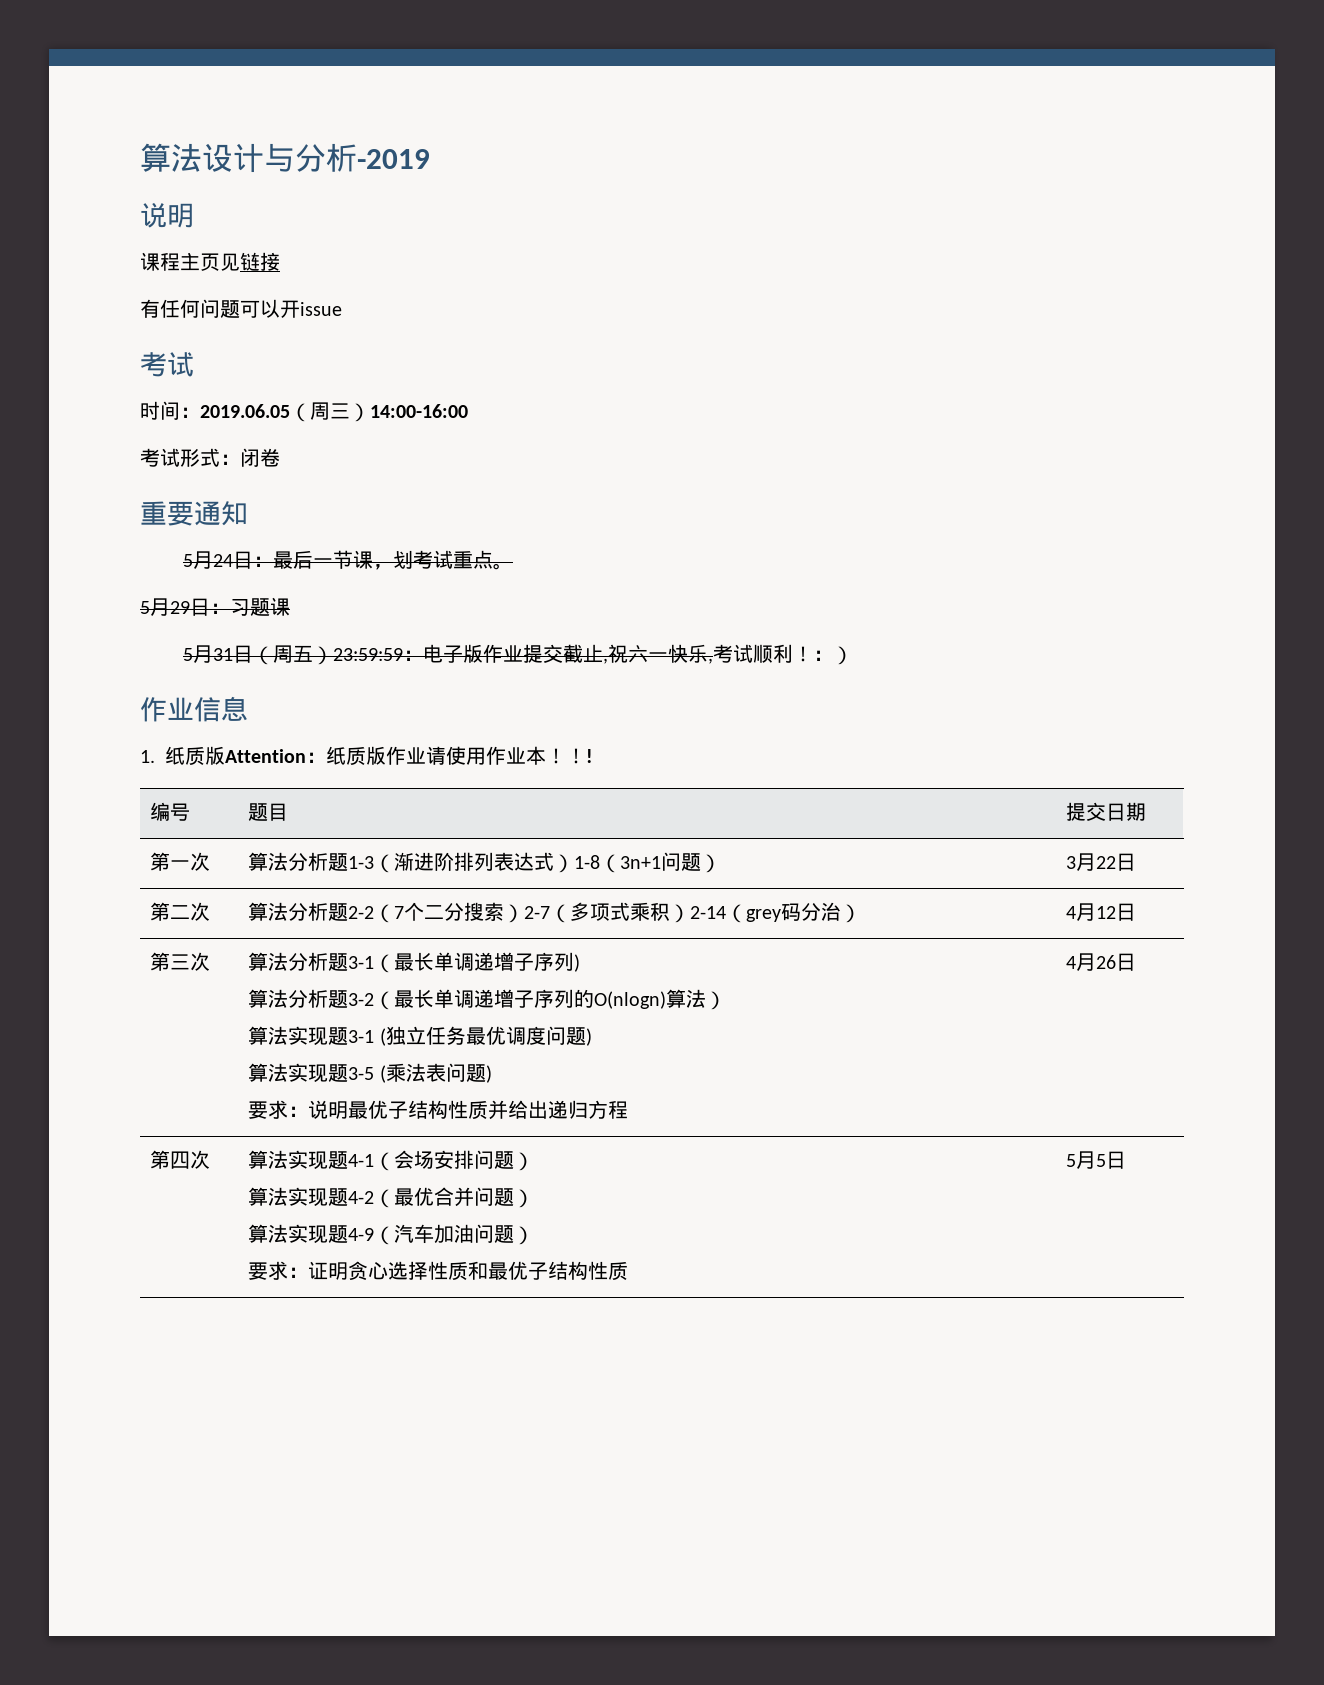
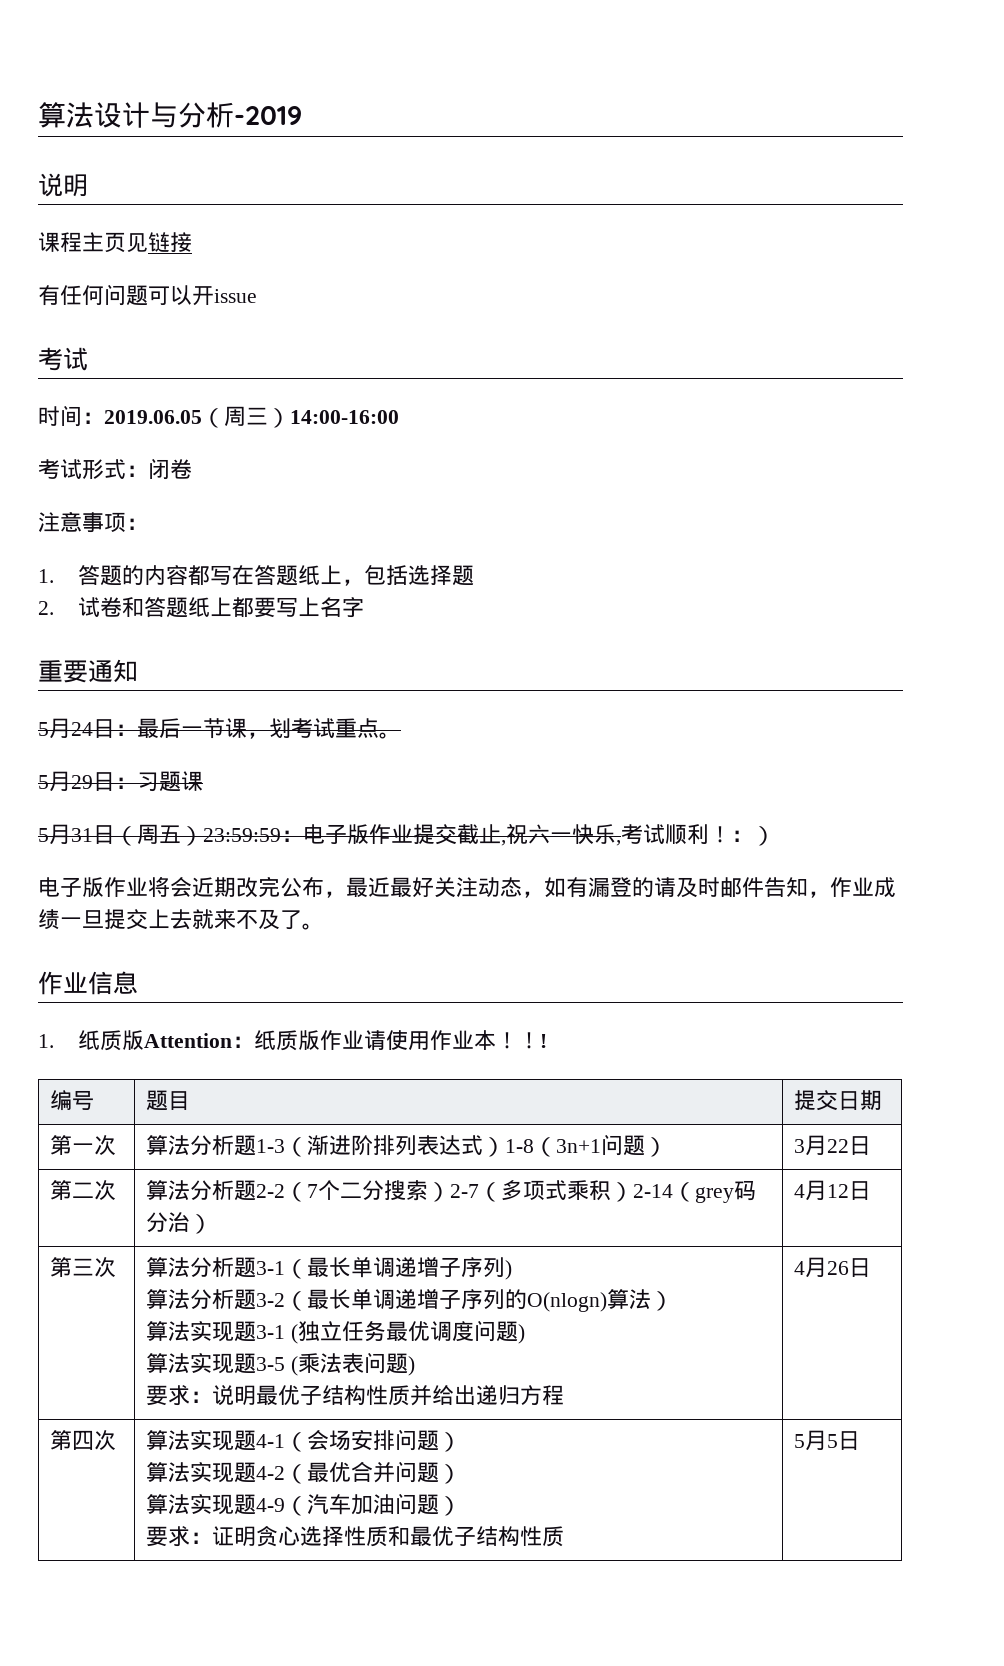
+ 注意事项：
+ 1.答题的内容都写在答题纸上，包括选择题
+ 2.试卷和答题纸上都要写上名字
+ 电子版作业将会近期改完公布，最近最好关注动态，如有漏登的请及时邮件告知，作业成绩一旦提交上去就来不及了。

